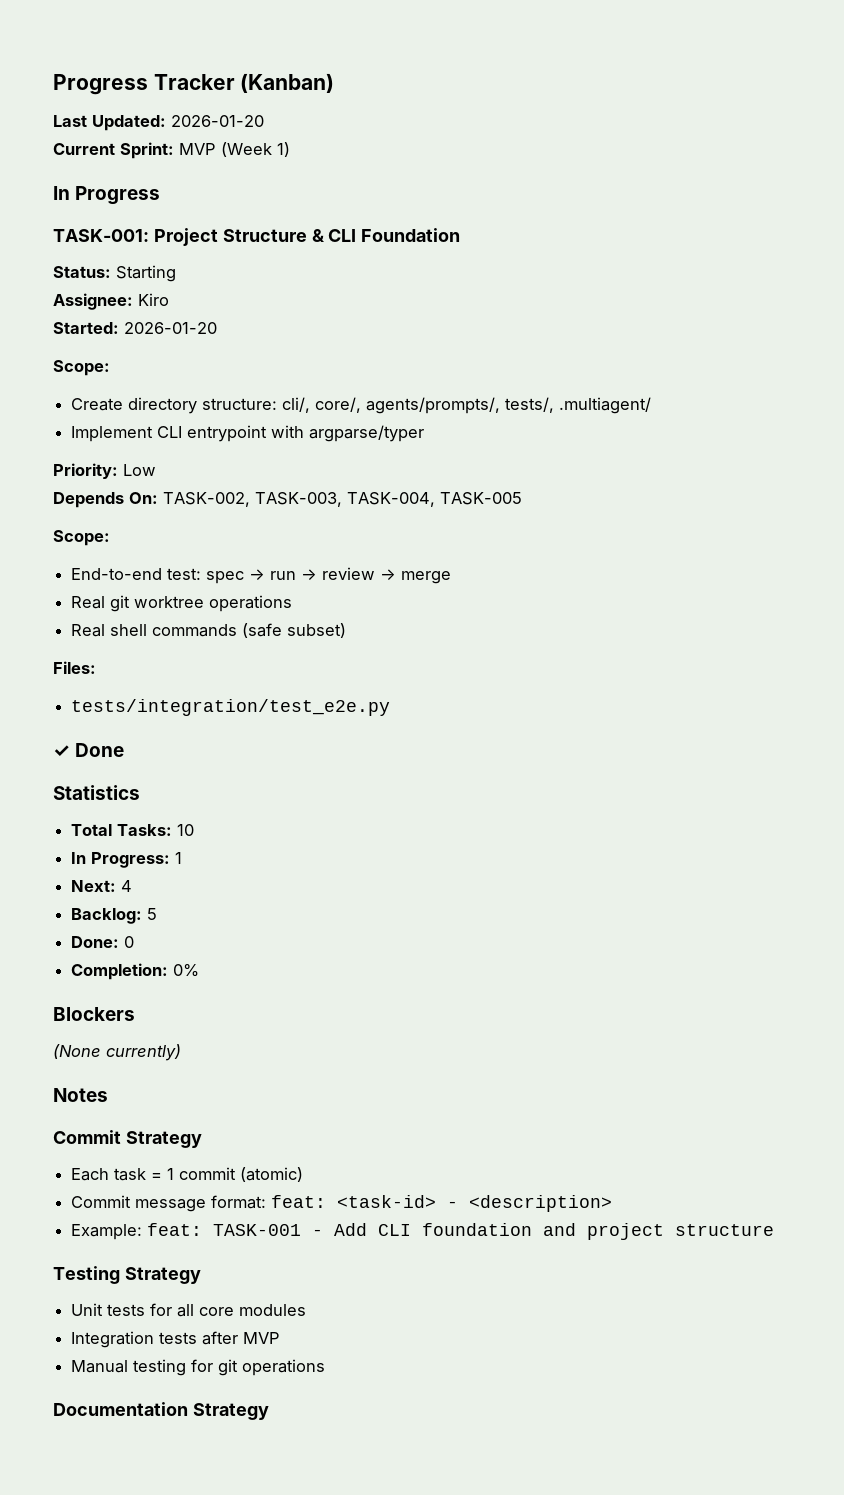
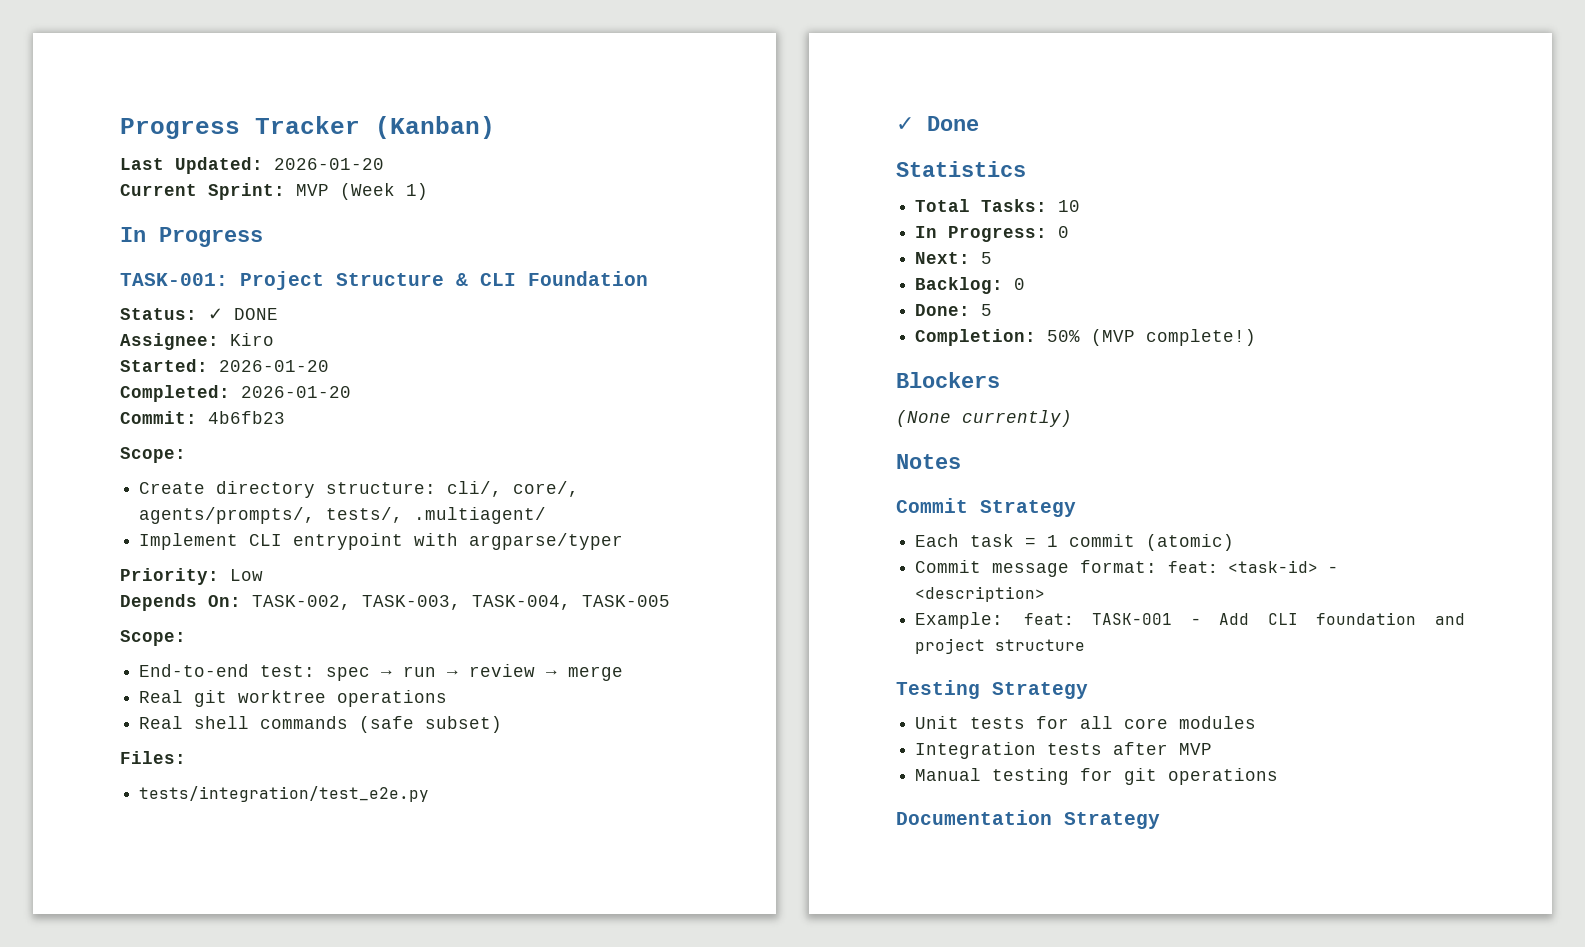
- Status: Starting
+ Status: ✓ DONE
+ Completed: 2026-01-20
+ Commit: 4b6fb23
- In Progress: 1
+ In Progress: 0
- Next: 4
+ Next: 5
- Backlog: 5
- Done: 0
+ Backlog: 0
+ Done: 5
- Completion: 0%
+ Completion: 50% (MVP complete!)

